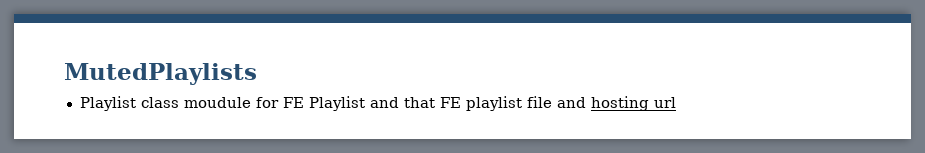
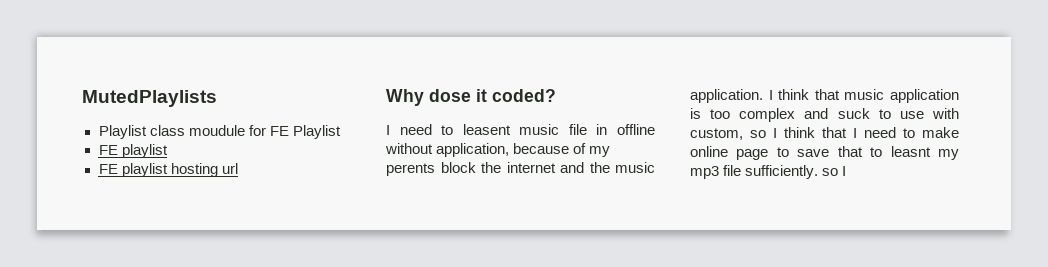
- Playlist class moudule for FE Playlist and that FE playlist file and hosting url
+ Playlist class moudule for FE Playlist
+ FE playlist
+ FE playlist hosting url
+ Why dose it coded?
+ I need to leasent music file in offline without application, because of my perents block the internet and the music application. I think that music application is too complex and suck to use with custom, so I think that I need to make online page to save that to leasnt my mp3 file sufficiently. so I

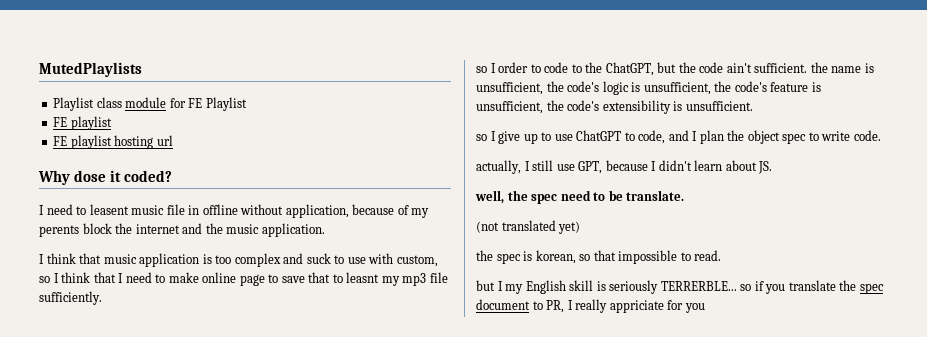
- Playlist class moudule for FE Playlist
+ Playlist class module for FE Playlist
- I need to leasent music file in offline without application, because of my perents block the internet and the music application. I think that music application is too complex and suck to use with custom, so I think that I need to make online page to save that to leasnt my mp3 file sufficiently. so I
+ I need to leasent music file in offline without application, because of my perents block the internet and the music application.
+ I think that music application is too complex and suck to use with custom, so I think that I need to make online page to save that to leasnt my mp3 file sufficiently.
+ so I order to code to the ChatGPT, but the code ain't sufficient. the name is unsufficient, the code's logic is unsufficient, the code's feature is unsufficient, the code's extensibility is unsufficient.
+ so I give up to use ChatGPT to code, and I plan the object spec to write code.
+ actually, I still use GPT, because I didn't learn about JS.
+ well, the spec need to be translate.
+ (not translated yet)
+ the spec is korean, so that impossible to read.
+ but I my English skill is seriously TERRERBLE... so if you translate the spec document to PR, I really appriciate for you

